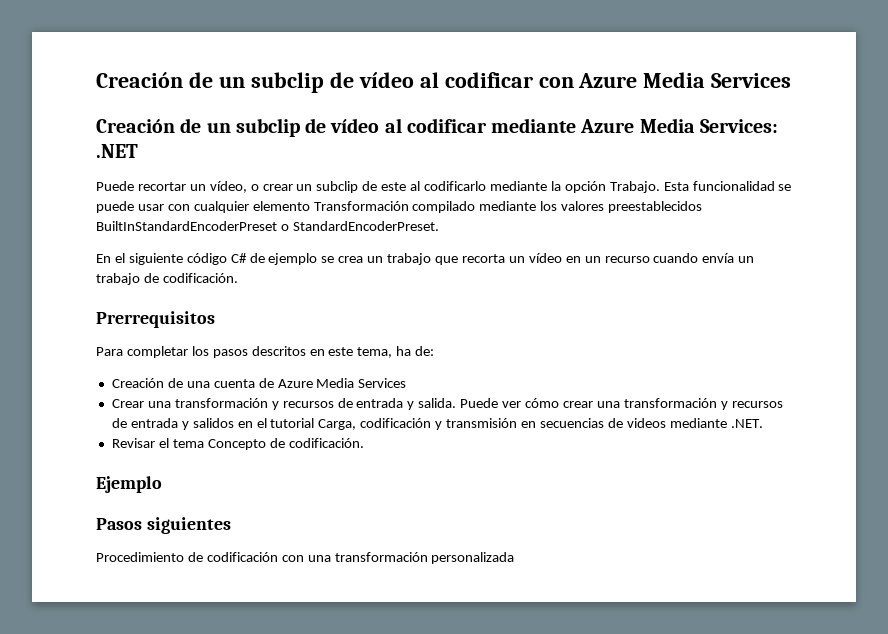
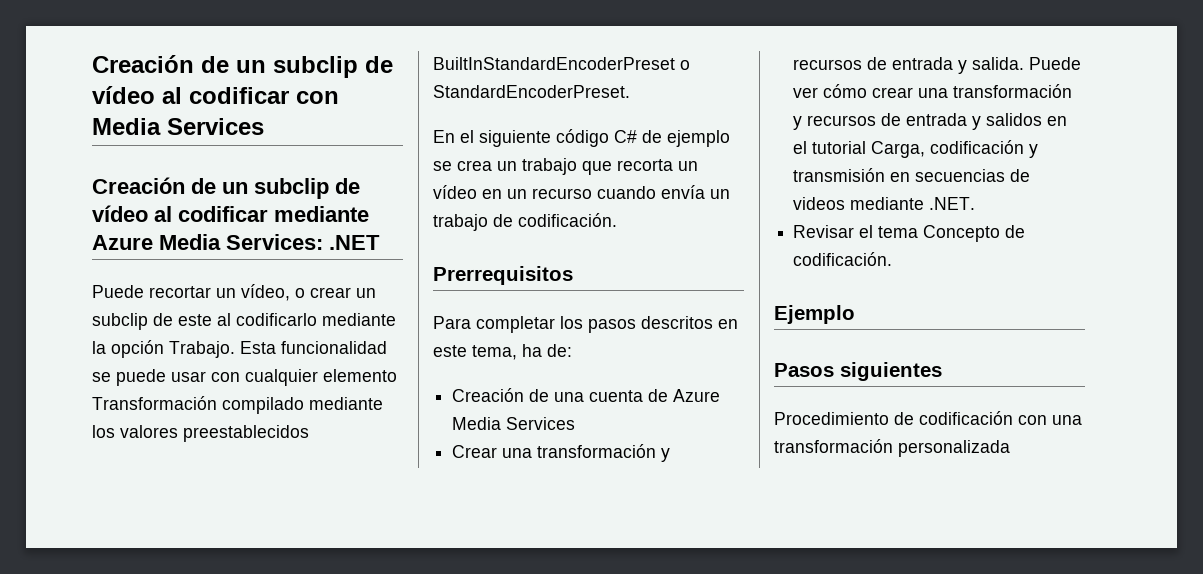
- Creación de un subclip de vídeo al codificar con Azure Media Services
+ Creación de un subclip de vídeo al codificar con Media Services

